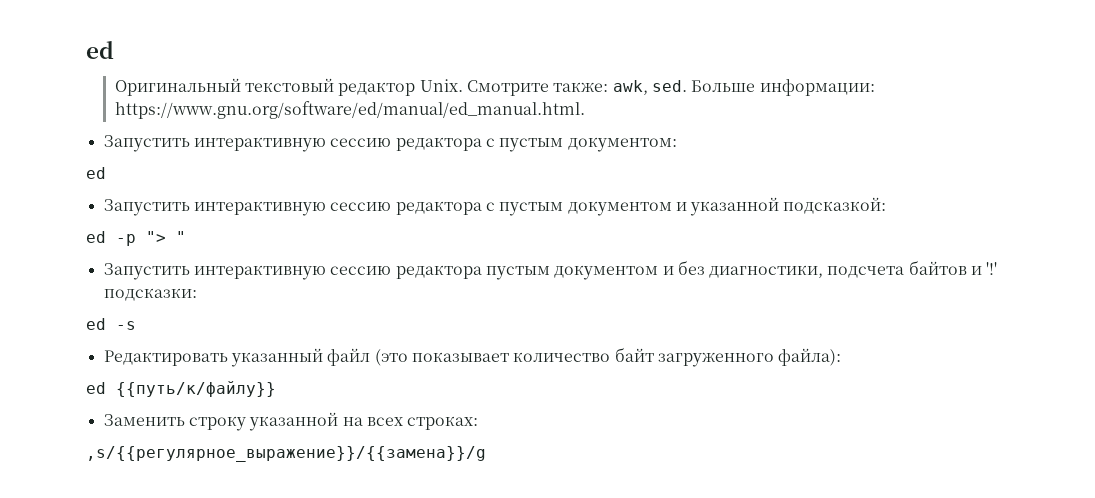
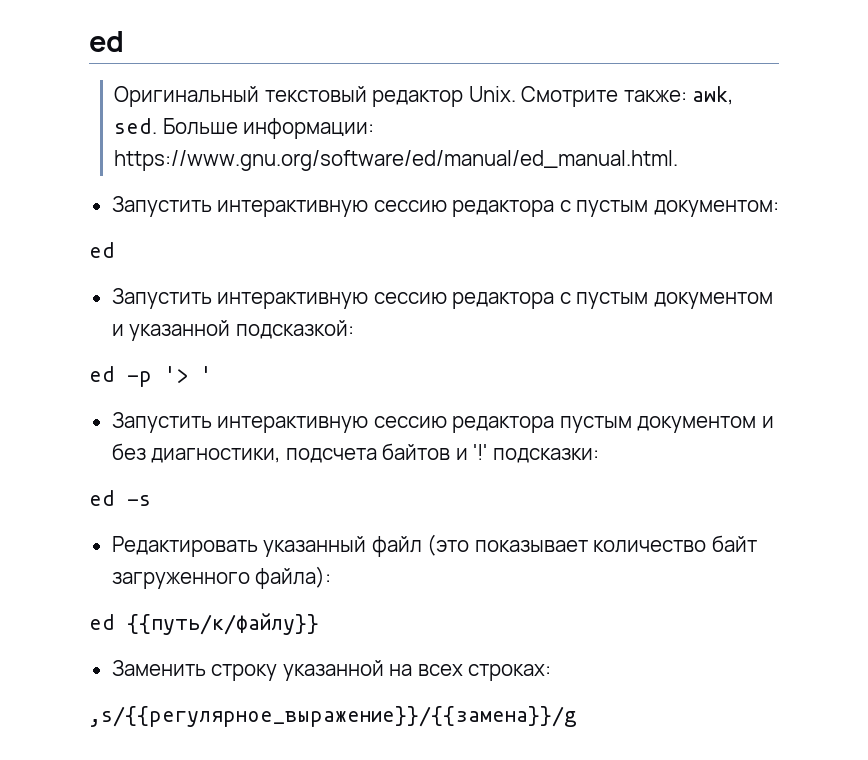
- ed -p "> "
+ ed -p '> '

